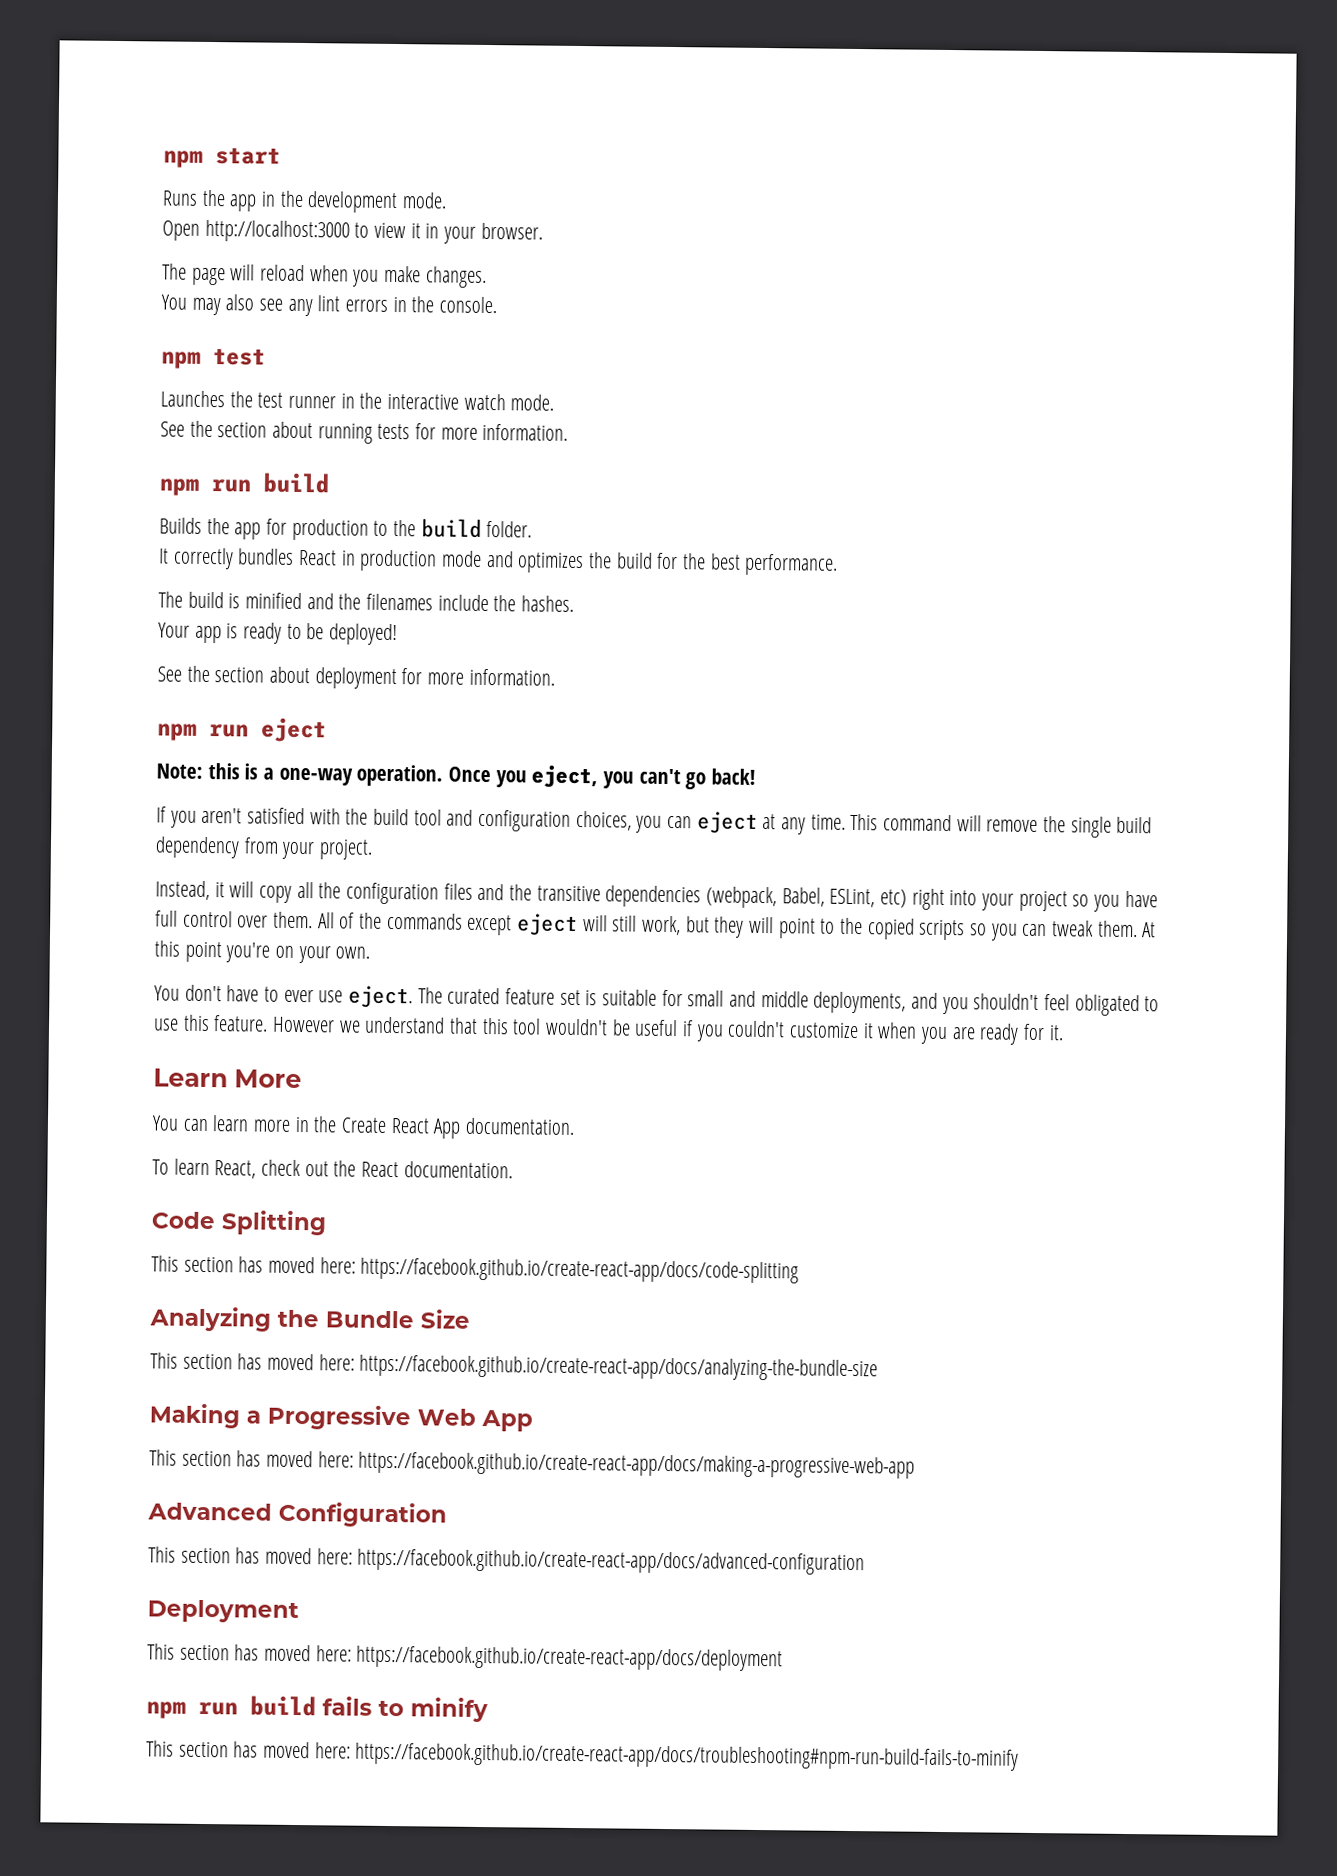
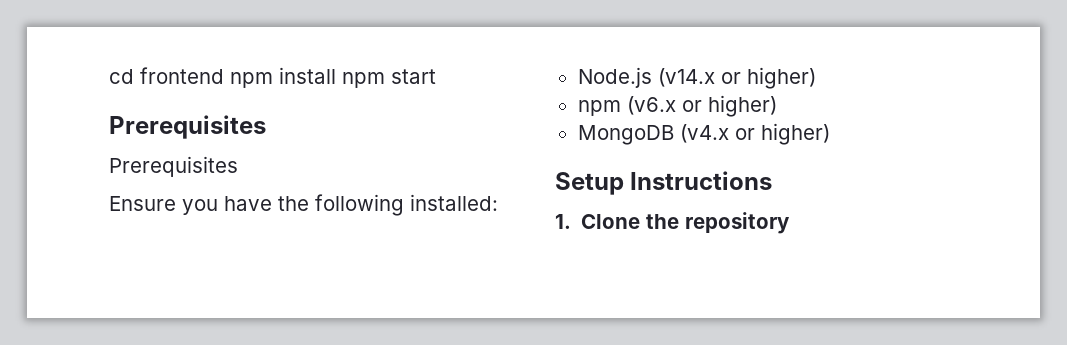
- npm start
- Runs the app in the development mode.
- Open http://localhost:3000 to view it in your browser.
- The page will reload when you make changes.
- You may also see any lint errors in the console.
- npm test
- Launches the test runner in the interactive watch mode.
- See the section about running tests for more information.
- npm run build
- Builds the app for production to the build folder.
- It correctly bundles React in production mode and optimizes the build for the best performance.
- The build is minified and the filenames include the hashes.
- Your app is ready to be deployed!
- See the section about deployment for more information.
- npm run eject
- Note: this is a one-way operation. Once you eject, you can't go back!
- If you aren't satisfied with the build tool and configuration choices, you can eject at any time. This command will remove the single build dependency from your project.
- Instead, it will copy all the configuration files and the transitive dependencies (webpack, Babel, ESLint, etc) right into your project so you have full control over them. All of the commands except eject will still work, but they will point to the copied scripts so you can tweak them. At this point you're on your own.
- You don't have to ever use eject. The curated feature set is suitable for small and middle deployments, and you shouldn't feel obligated to use this feature. However we understand that this tool wouldn't be useful if you couldn't customize it when you are ready for it.
- Learn More
- You can learn more in the Create React App documentation.
- To learn React, check out the React documentation.
- Code Splitting
- This section has moved here: https://facebook.github.io/create-react-app/docs/code-splitting
- Analyzing the Bundle Size
- This section has moved here: https://facebook.github.io/create-react-app/docs/analyzing-the-bundle-size
- Making a Progressive Web App
- This section has moved here: https://facebook.github.io/create-react-app/docs/making-a-progressive-web-app
- Advanced Configuration
- This section has moved here: https://facebook.github.io/create-react-app/docs/advanced-configuration
- Deployment
- This section has moved here: https://facebook.github.io/create-react-app/docs/deployment
- npm run build fails to minify
- This section has moved here: https://facebook.github.io/create-react-app/docs/troubleshooting#npm-run-build-fails-to-minify
+ cd frontend npm install npm start
+ Prerequisites
+ Prerequisites
+ Ensure you have the following installed:
+ Node.js (v14.x or higher)
+ npm (v6.x or higher)
+ MongoDB (v4.x or higher)
+ Setup Instructions
+ 1. Clone the repository

